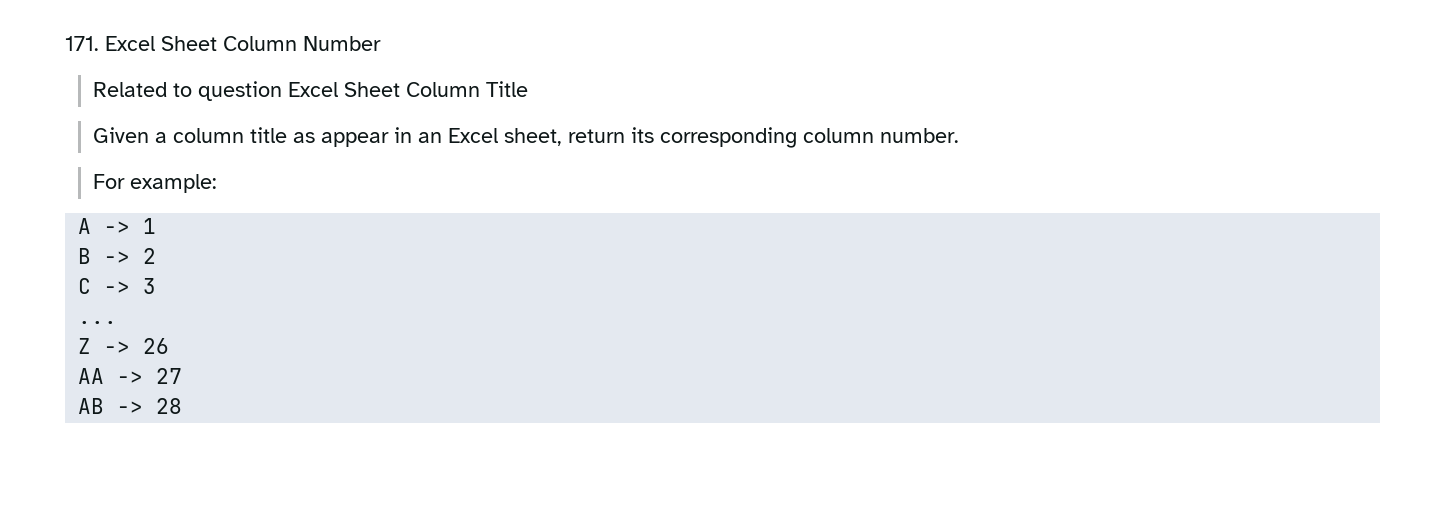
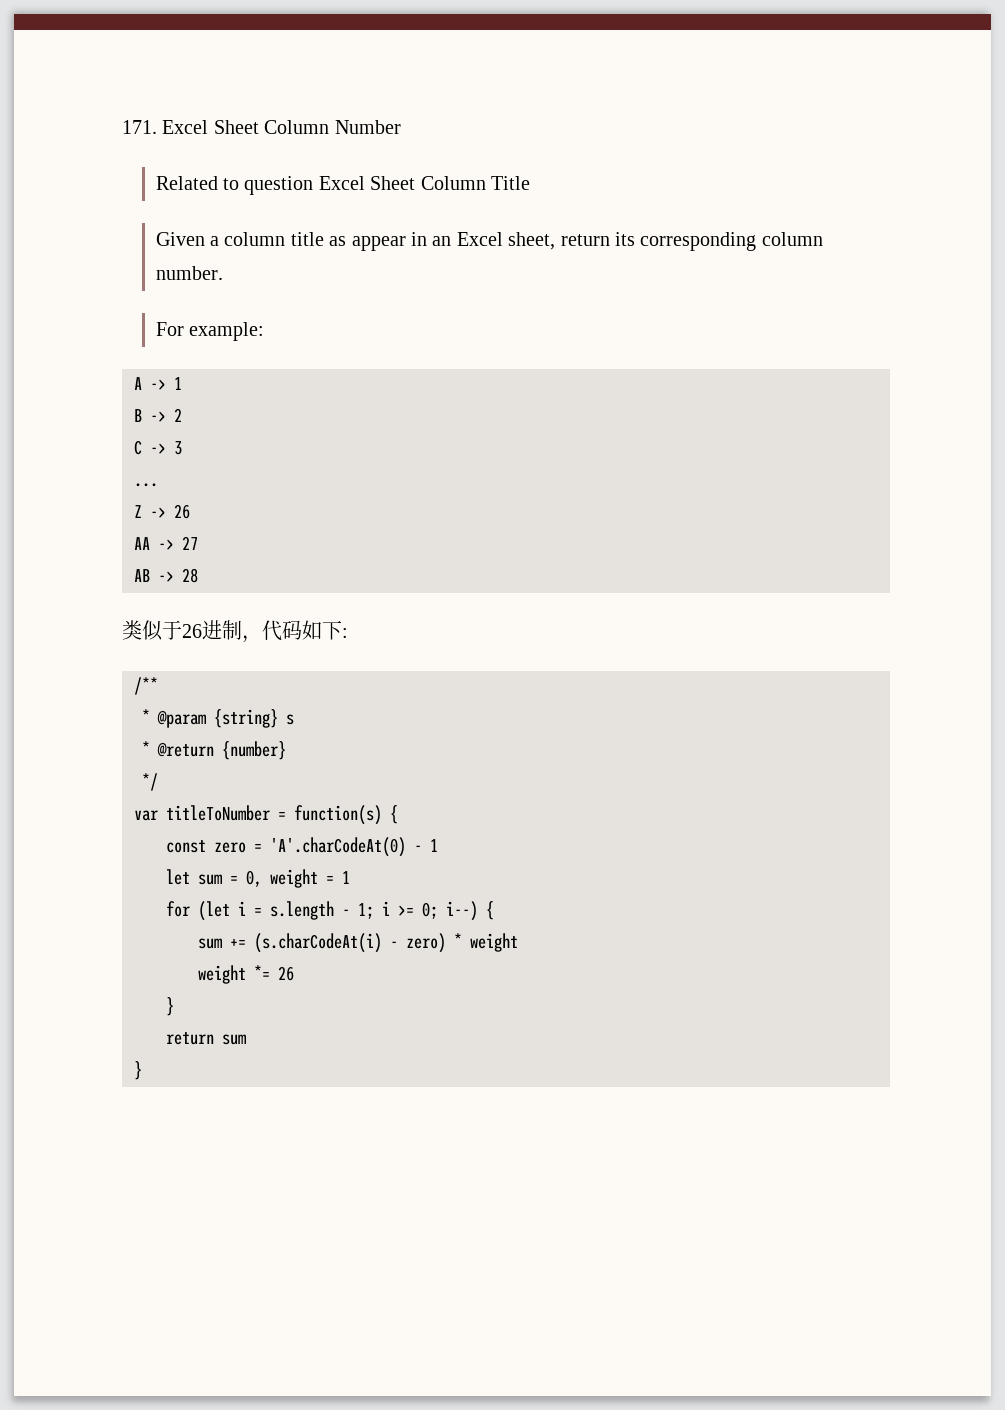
+ 类似于26进制，代码如下:
+ /**
+ * @param {string} s
+ * @return {number}
+ */
+ var titleToNumber = function(s) {
+ const zero = 'A'.charCodeAt(0) - 1
+ let sum = 0, weight = 1
+ for (let i = s.length - 1; i >= 0; i--) {
+ sum += (s.charCodeAt(i) - zero) * weight
+ weight *= 26
+ }
+ return sum
+ }

